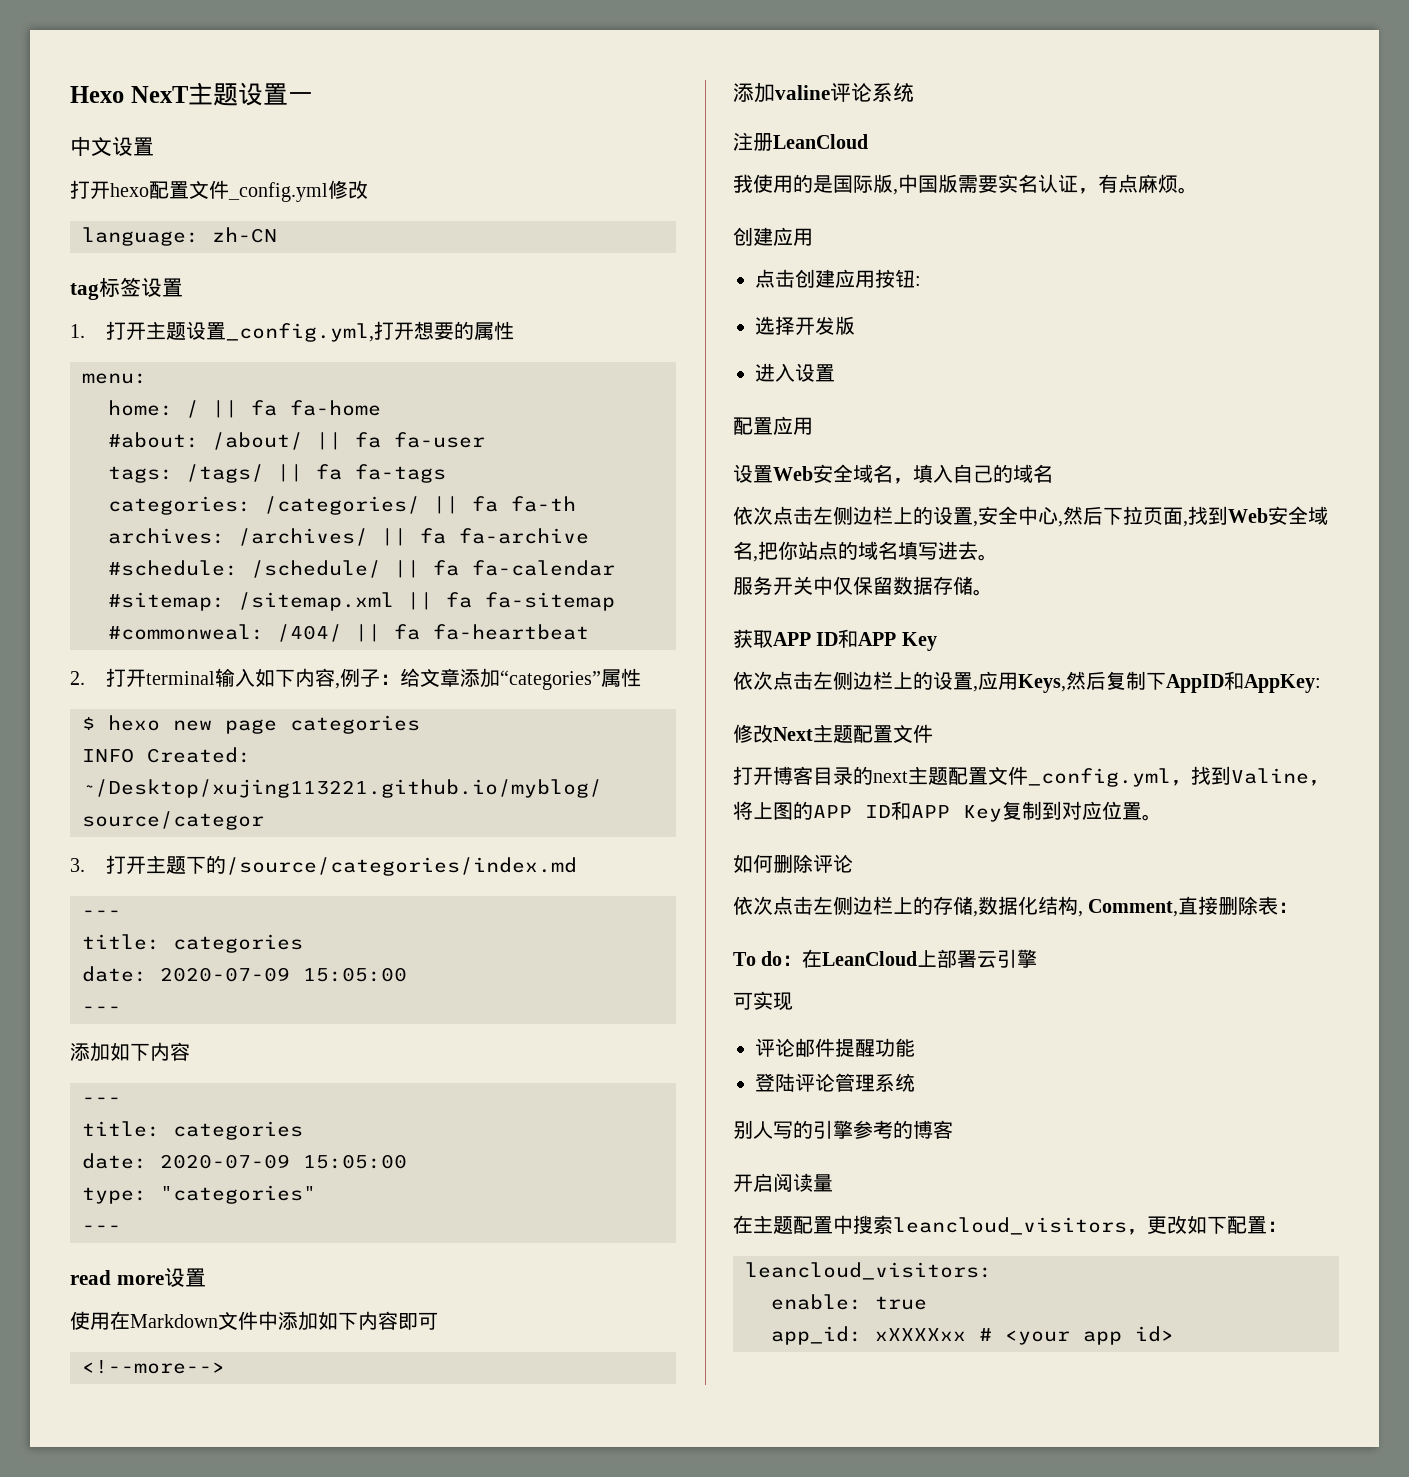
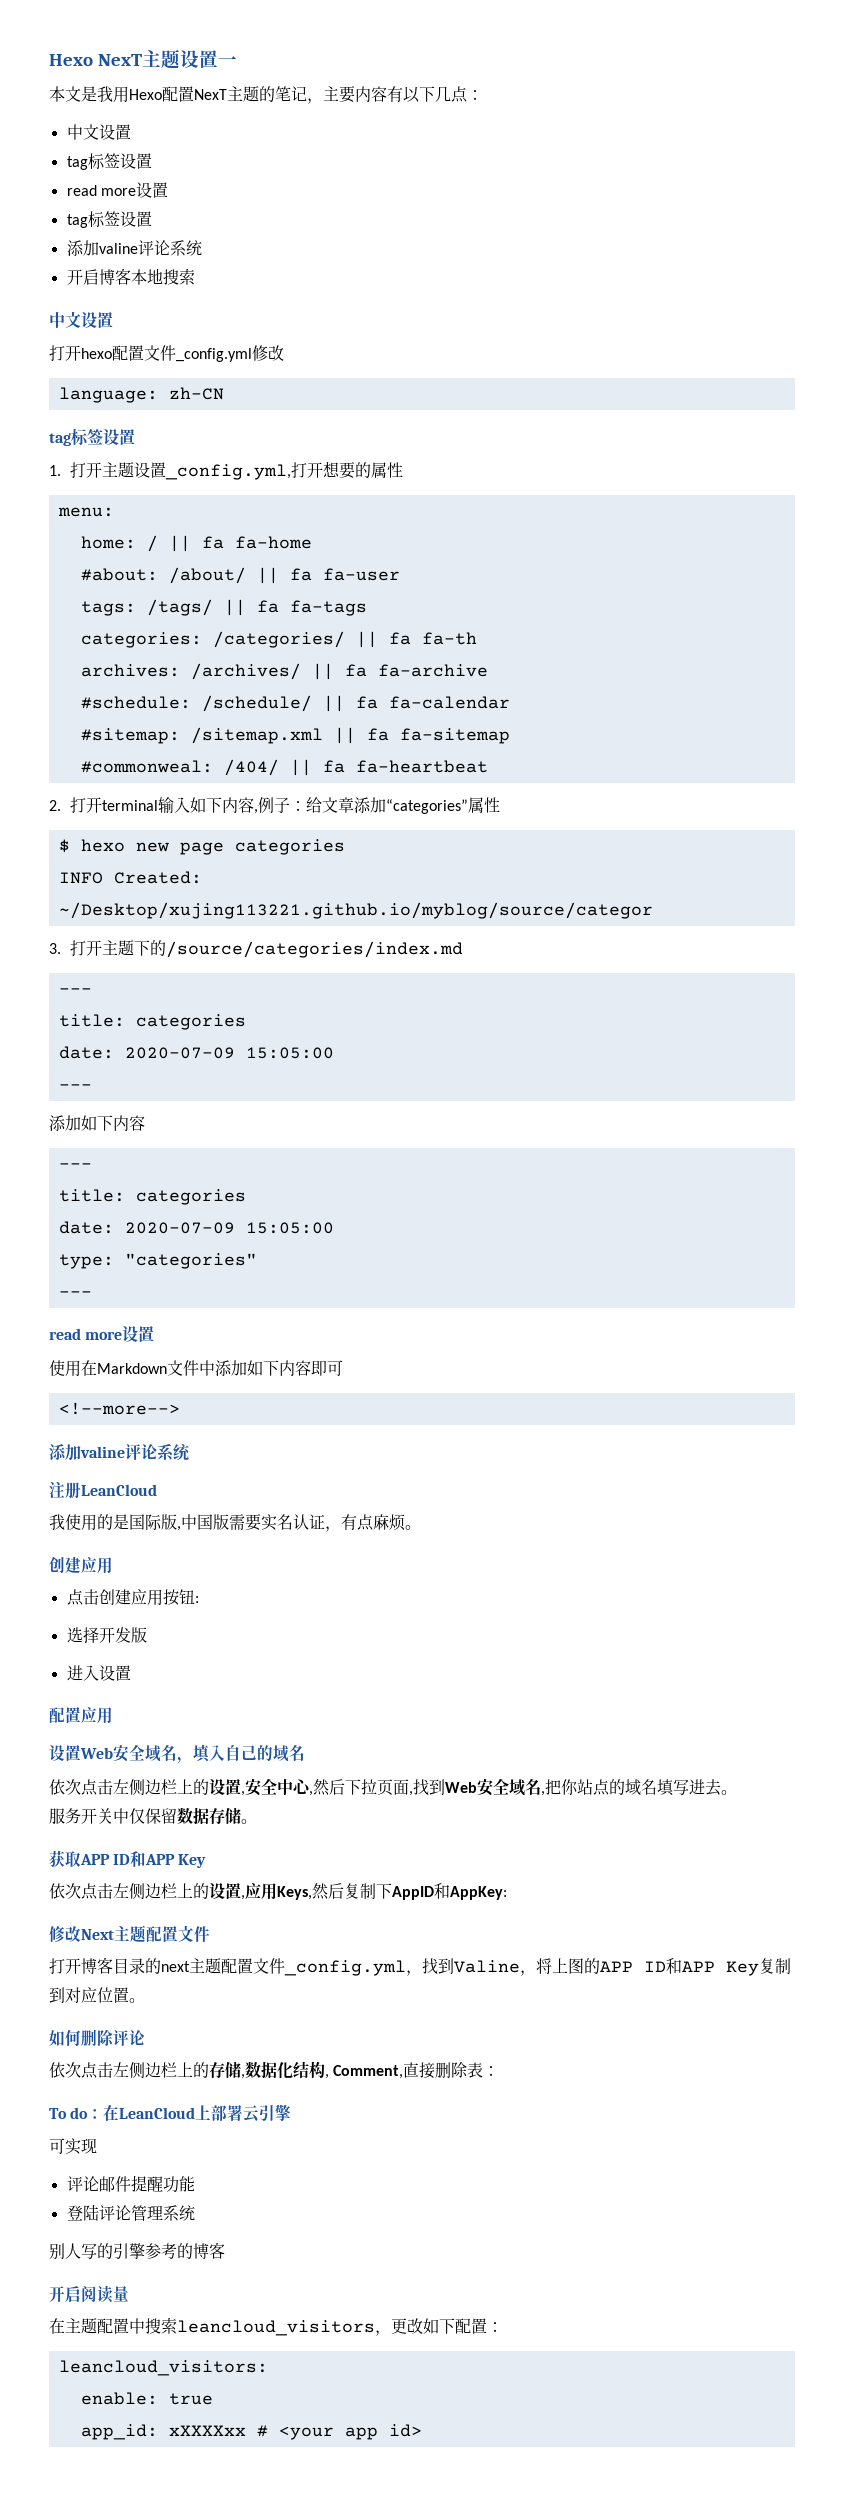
+ 本文是我用Hexo配置NexT主题的笔记，主要内容有以下几点：
+ 中文设置
+ tag标签设置
+ read more设置
+ tag标签设置
+ 添加valine评论系统
+ 开启博客本地搜索

